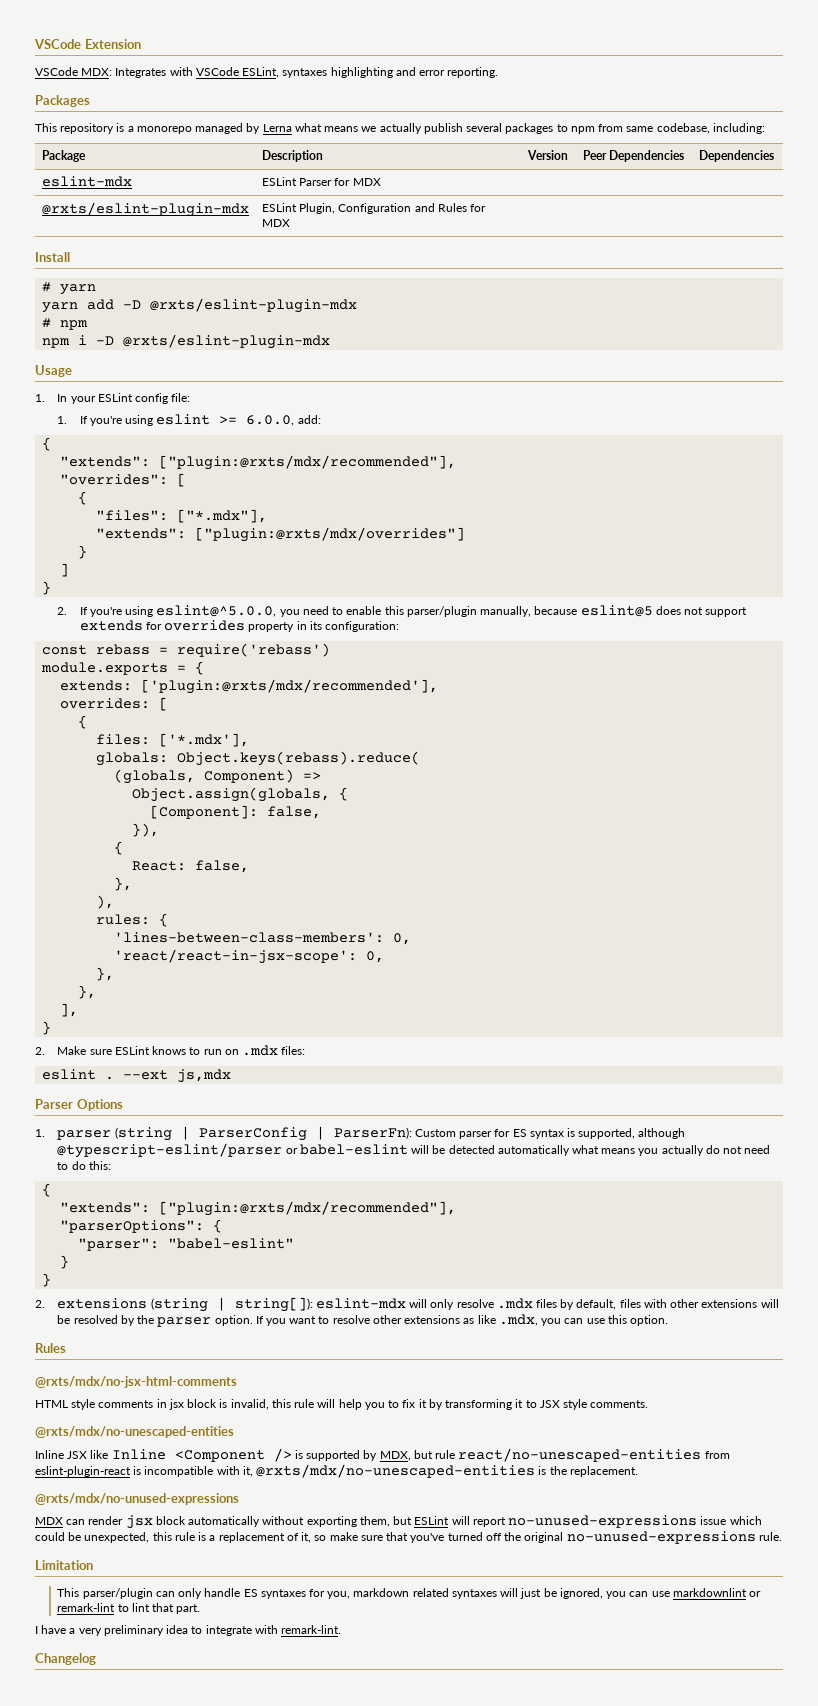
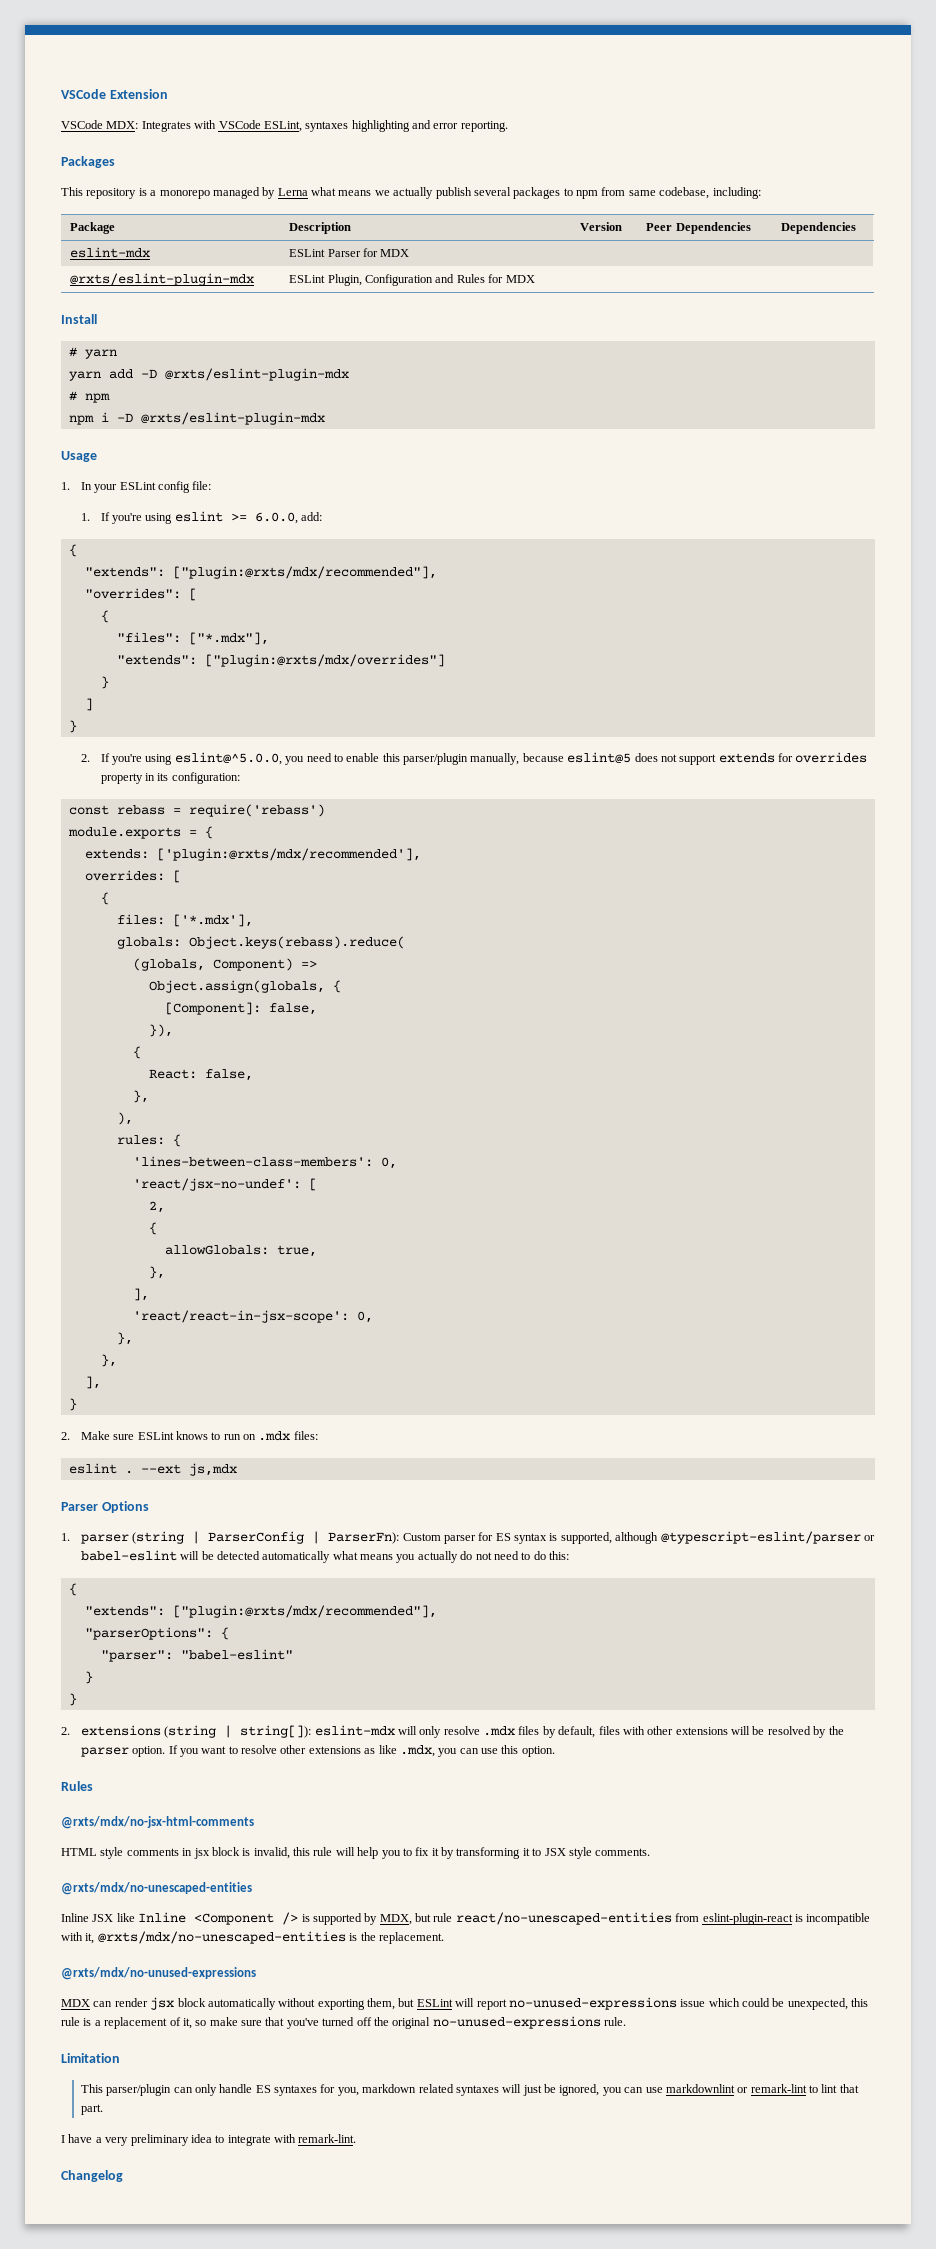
+ 'react/jsx-no-undef': [
+ 2,
+ {
+ allowGlobals: true,
+ },
+ ],

